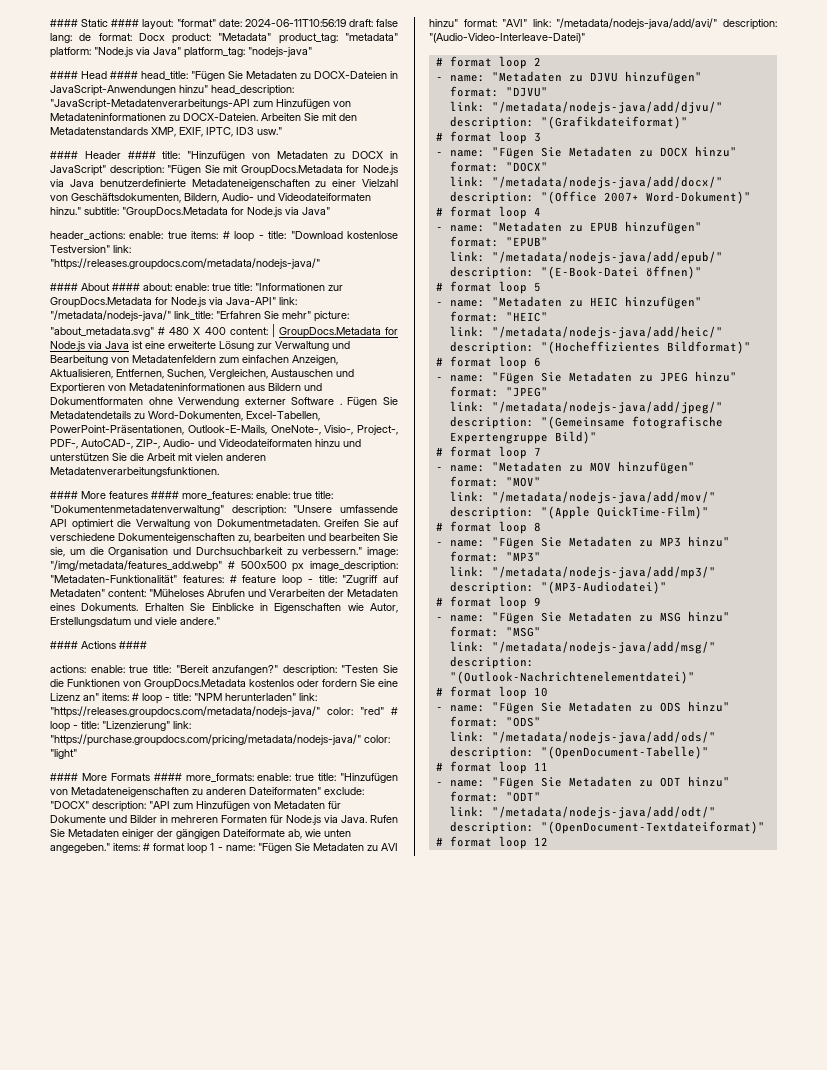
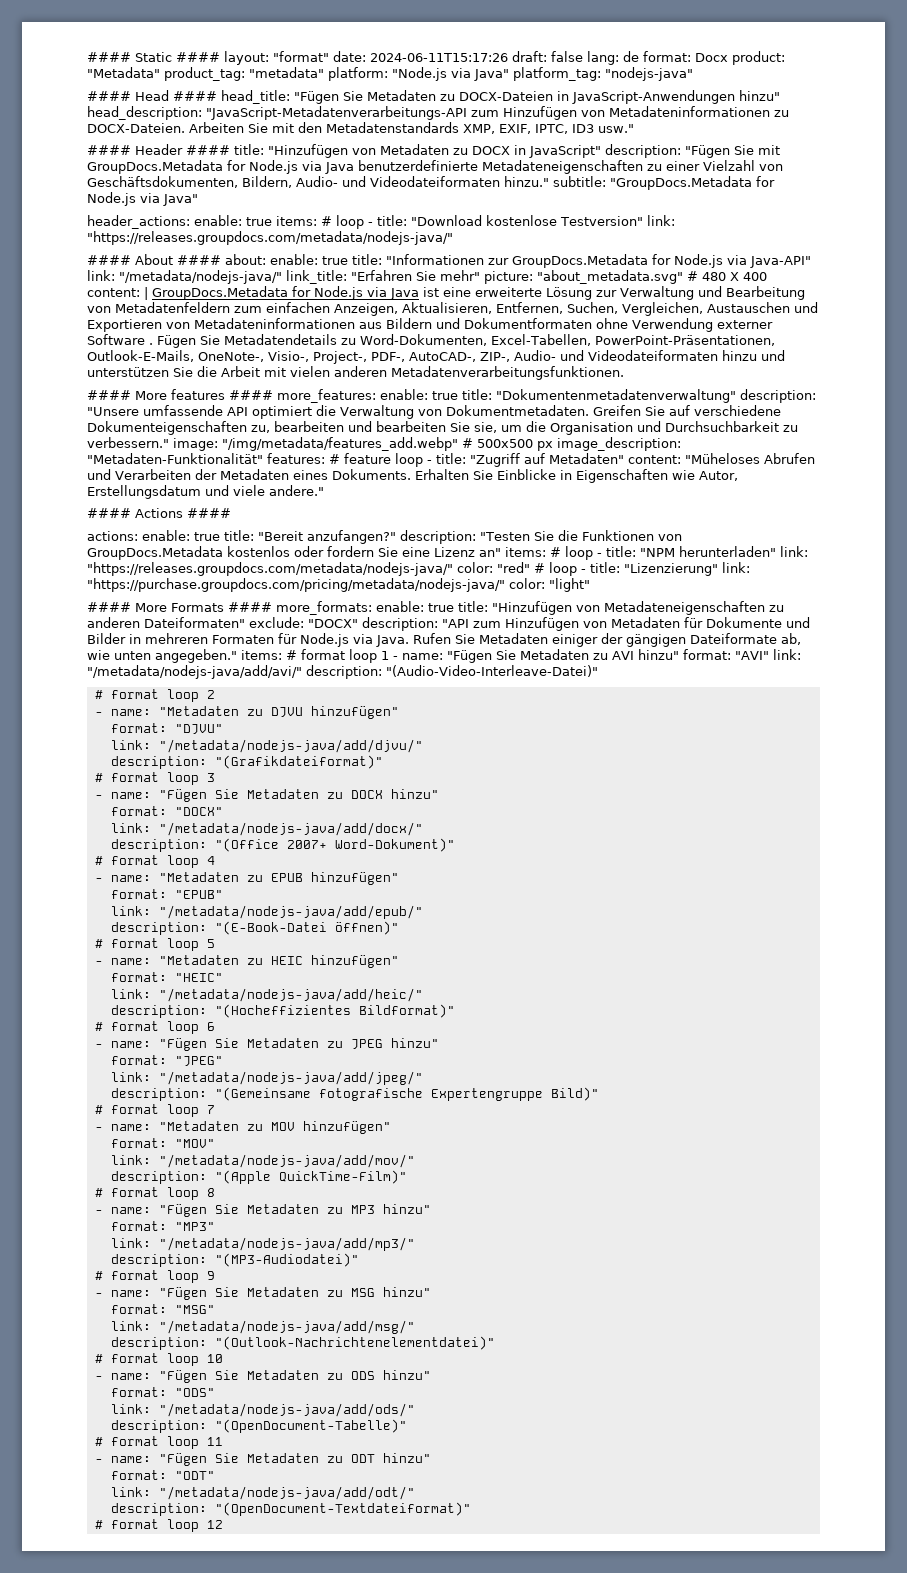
- #### Static #### layout: "format" date: 2024-06-11T10:56:19 draft: false lang: de format: Docx product: "Metadata" product_tag: "metadata" platform: "Node.js via Java" platform_tag: "nodejs-java"
+ #### Static #### layout: "format" date: 2024-06-11T15:17:26 draft: false lang: de format: Docx product: "Metadata" product_tag: "metadata" platform: "Node.js via Java" platform_tag: "nodejs-java"

